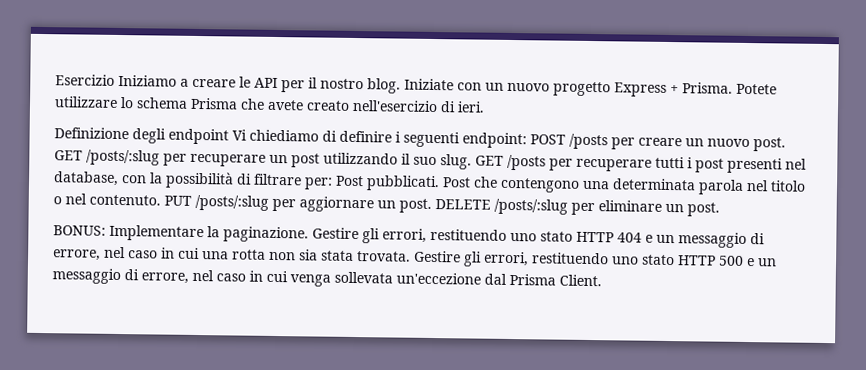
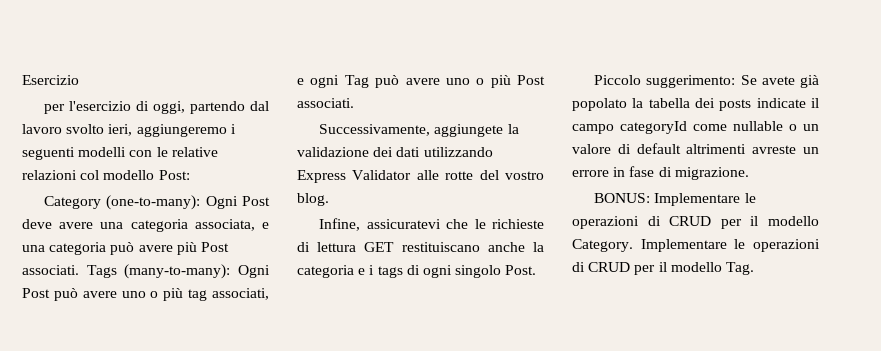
- Esercizio Iniziamo a creare le API per il nostro blog. Iniziate con un nuovo progetto Express + Prisma. Potete utilizzare lo schema Prisma che avete creato nell'esercizio di ieri.
- Definizione degli endpoint Vi chiediamo di definire i seguenti endpoint: POST /posts per creare un nuovo post. GET /posts/:slug per recuperare un post utilizzando il suo slug. GET /posts per recuperare tutti i post presenti nel database, con la possibilità di filtrare per: Post pubblicati. Post che contengono una determinata parola nel titolo o nel contenuto. PUT /posts/:slug per aggiornare un post. DELETE /posts/:slug per eliminare un post.
- BONUS: Implementare la paginazione. Gestire gli errori, restituendo uno stato HTTP 404 e un messaggio di errore, nel caso in cui una rotta non sia stata trovata. Gestire gli errori, restituendo uno stato HTTP 500 e un messaggio di errore, nel caso in cui venga sollevata un'eccezione dal Prisma Client.
+ Esercizio
+ per l'esercizio di oggi, partendo dal lavoro svolto ieri, aggiungeremo i seguenti modelli con le relative relazioni col modello Post:
+ Category (one-to-many): Ogni Post deve avere una categoria associata, e una categoria può avere più Post associati. Tags (many-to-many): Ogni Post può avere uno o più tag associati, e ogni Tag può avere uno o più Post associati.
+ Successivamente, aggiungete la validazione dei dati utilizzando Express Validator alle rotte del vostro blog.
+ Infine, assicuratevi che le richieste di lettura GET restituiscano anche la categoria e i tags di ogni singolo Post.
+ Piccolo suggerimento: Se avete già popolato la tabella dei posts indicate il campo categoryId come nullable o un valore di default altrimenti avreste un errore in fase di migrazione.
+ BONUS: Implementare le operazioni di CRUD per il modello Category. Implementare le operazioni di CRUD per il modello Tag.

